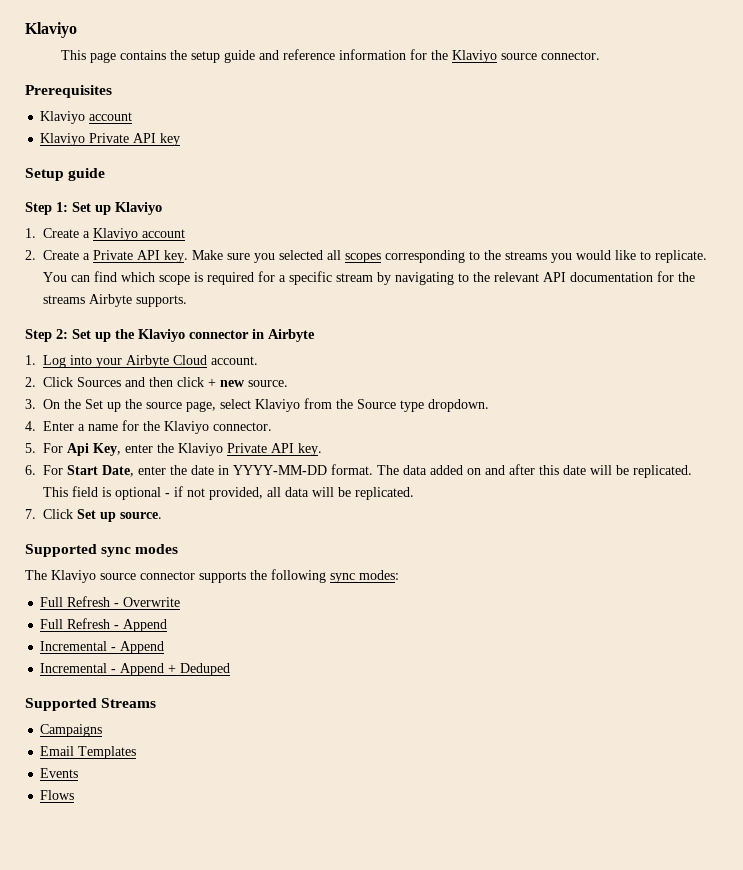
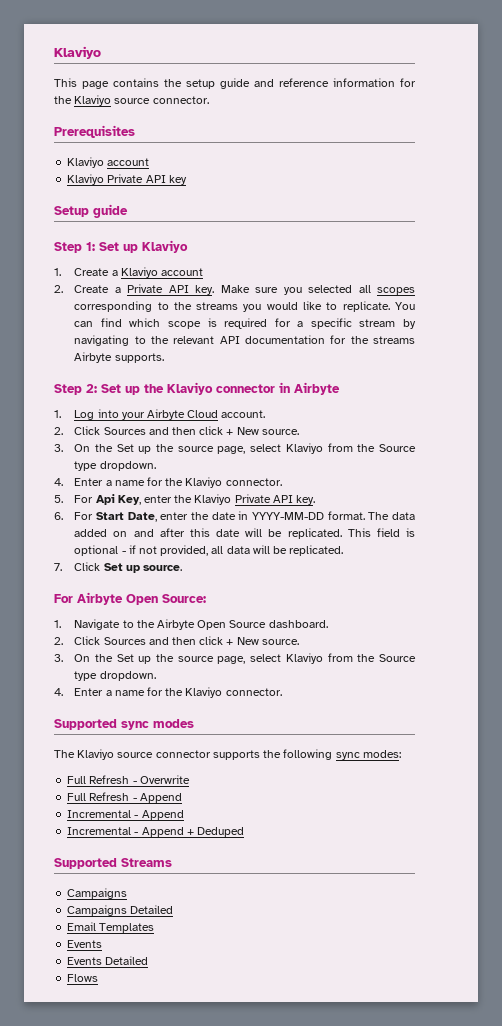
  1. Log into your Airbyte Cloud account.
- 2. Click Sources and then click + new source.
+ 2. Click Sources and then click + New source.
+ For Airbyte Open Source:
+ 1. Navigate to the Airbyte Open Source dashboard.
+ 2. Click Sources and then click + New source.
+ 3. On the Set up the source page, select Klaviyo from the Source type dropdown.
+ 4. Enter a name for the Klaviyo connector.
+ Campaigns Detailed
+ Events Detailed

